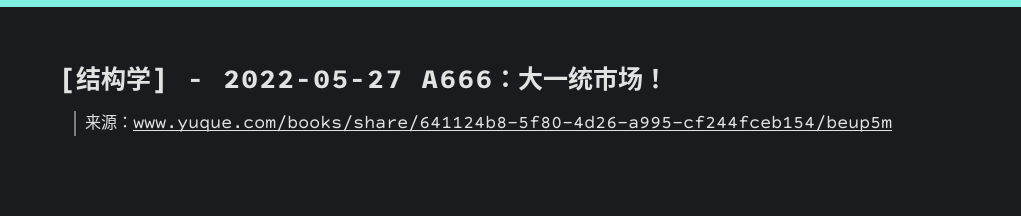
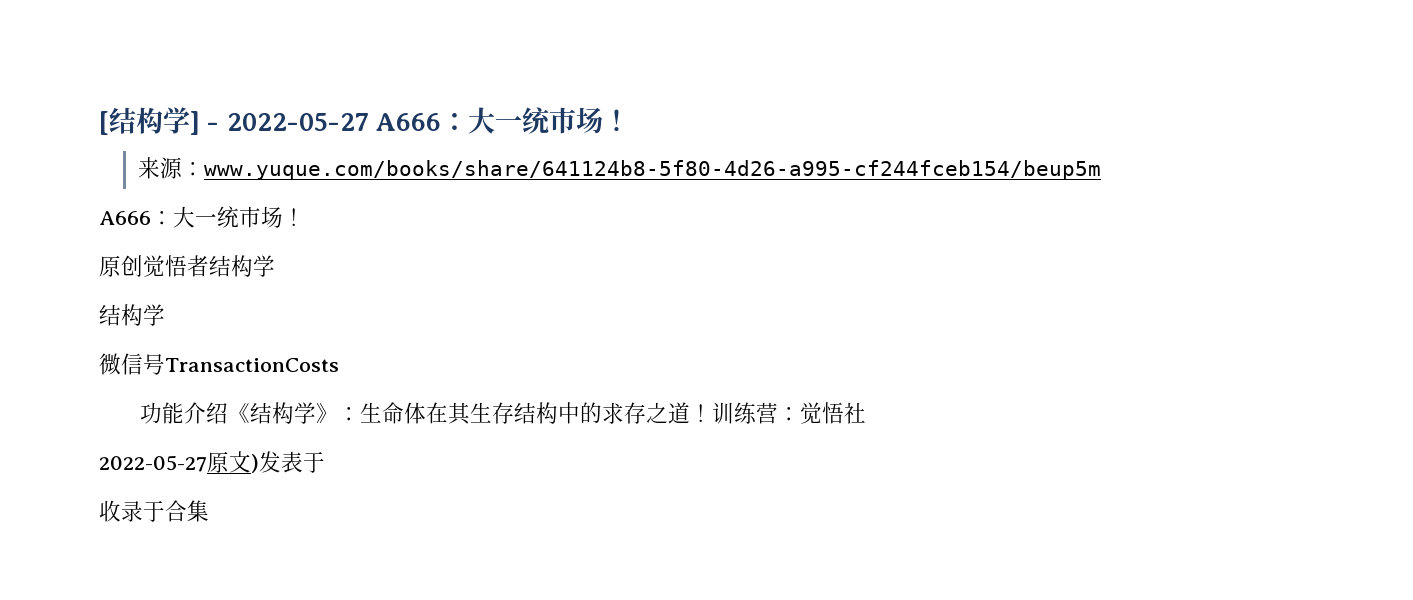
  来源：www.yuque.com/books/share/641124b8-5f80-4d26-a995-cf244fceb154/beup5m
+ A666：大一统市场！
+ 原创觉悟者结构学
+ 结构学
+ 微信号TransactionCosts
+ 功能介绍《结构学》：生命体在其生存结构中的求存之道！训练营：觉悟社
+ 2022-05-27原文)发表于
+ 收录于合集

